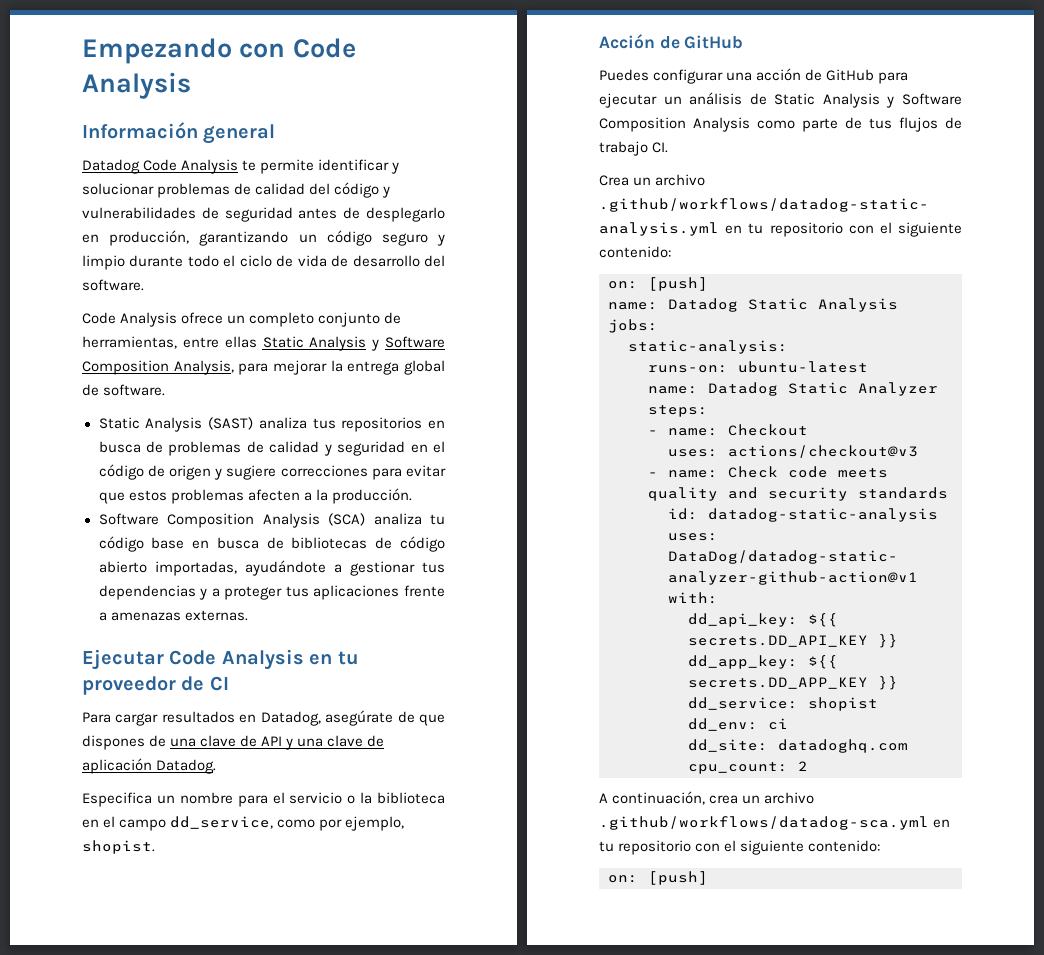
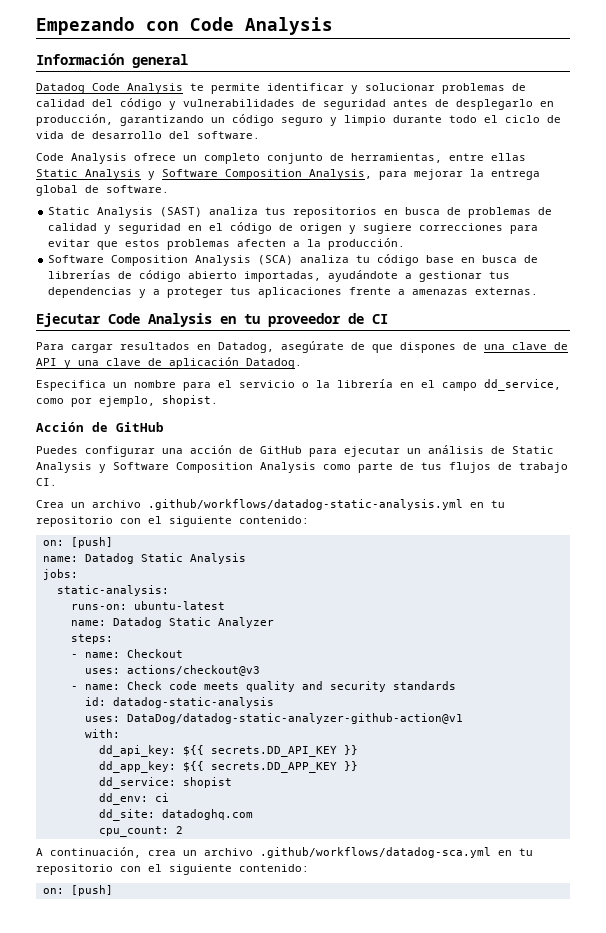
- Software Composition Analysis (SCA) analiza tu código base en busca de bibliotecas de código abierto importadas, ayudándote a gestionar tus dependencias y a proteger tus aplicaciones frente a amenazas externas.
+ Software Composition Analysis (SCA) analiza tu código base en busca de librerías de código abierto importadas, ayudándote a gestionar tus dependencias y a proteger tus aplicaciones frente a amenazas externas.
- Especifica un nombre para el servicio o la biblioteca en el campo dd_service, como por ejemplo, shopist.
+ Especifica un nombre para el servicio o la librería en el campo dd_service, como por ejemplo, shopist.

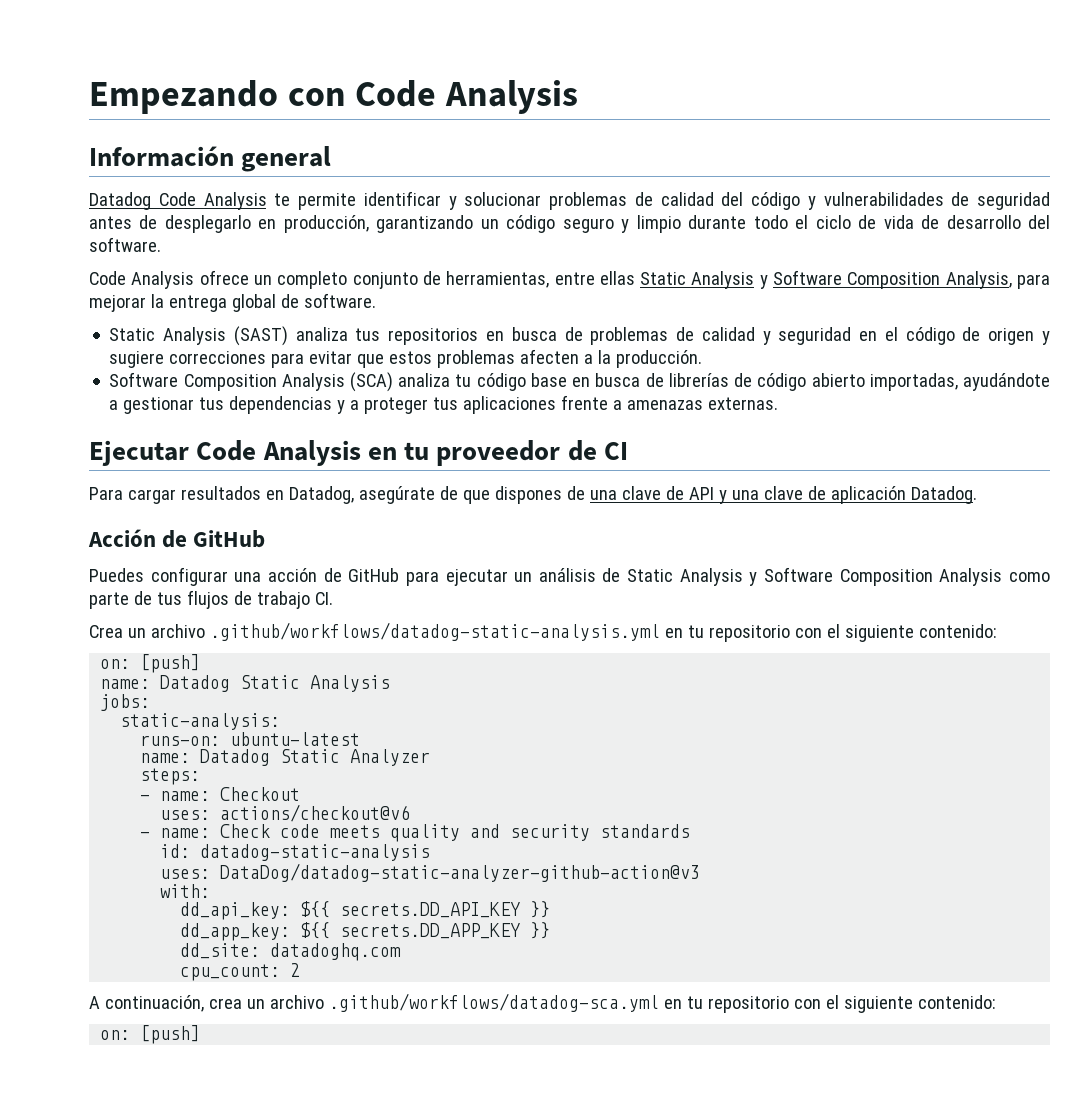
- Especifica un nombre para el servicio o la librería en el campo dd_service, como por ejemplo, shopist.
- uses: actions/checkout@v3
+ uses: actions/checkout@v6
- uses: DataDog/datadog-static-analyzer-github-action@v1
+ uses: DataDog/datadog-static-analyzer-github-action@v3
- dd_service: shopist
- dd_env: ci

